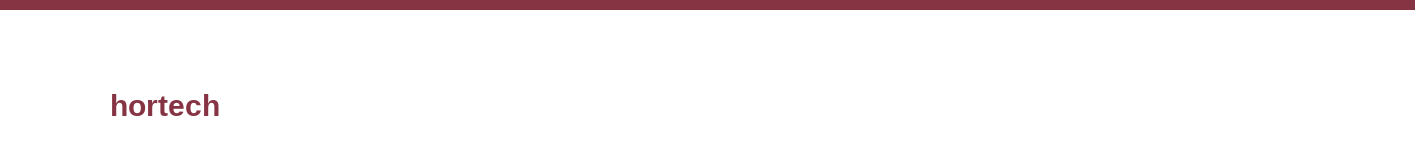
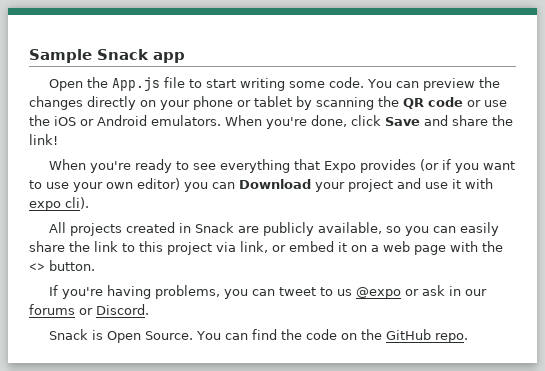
- hortech
+ Sample Snack app
+ Open the App.js file to start writing some code. You can preview the changes directly on your phone or tablet by scanning the QR code or use the iOS or Android emulators. When you're done, click Save and share the link!
+ When you're ready to see everything that Expo provides (or if you want to use your own editor) you can Download your project and use it with expo cli).
+ All projects created in Snack are publicly available, so you can easily share the link to this project via link, or embed it on a web page with the <> button.
+ If you're having problems, you can tweet to us @expo or ask in our forums or Discord.
+ Snack is Open Source. You can find the code on the GitHub repo.

